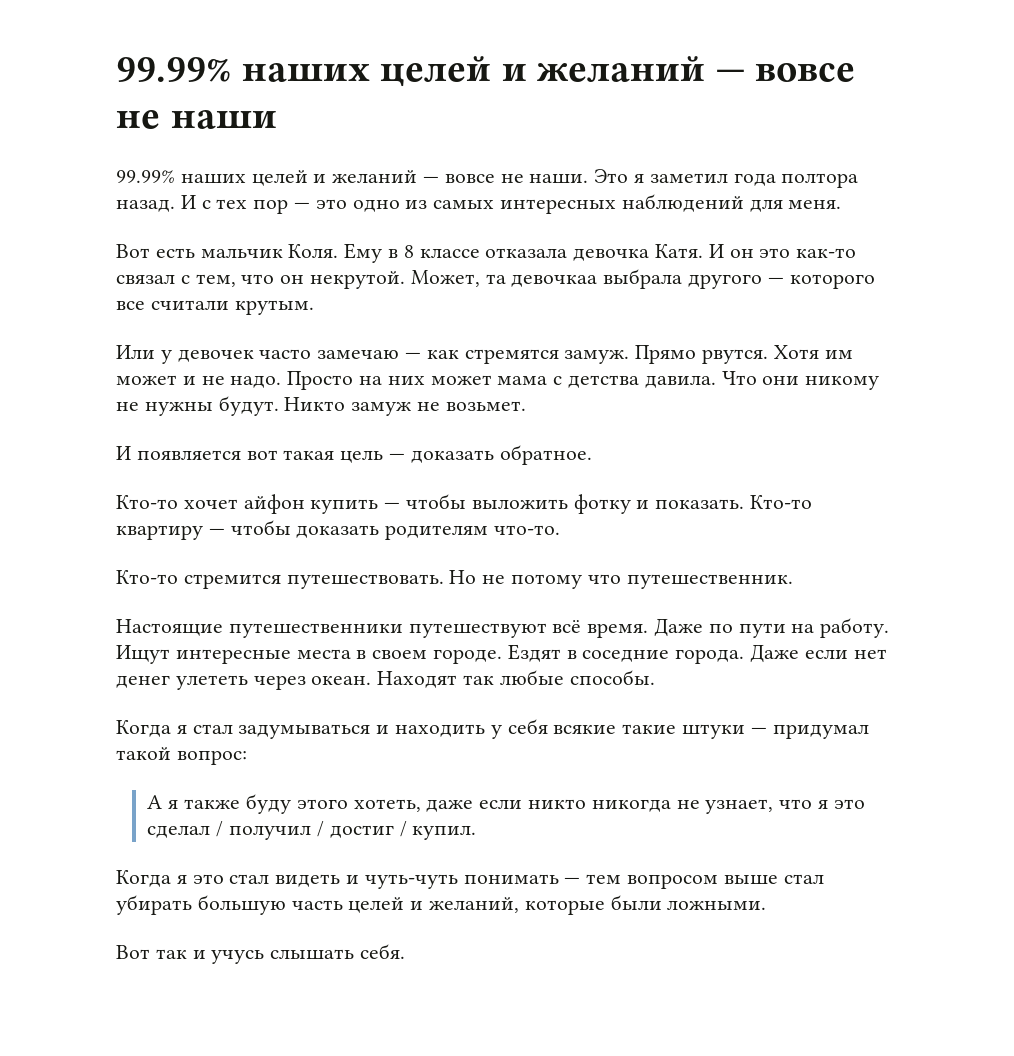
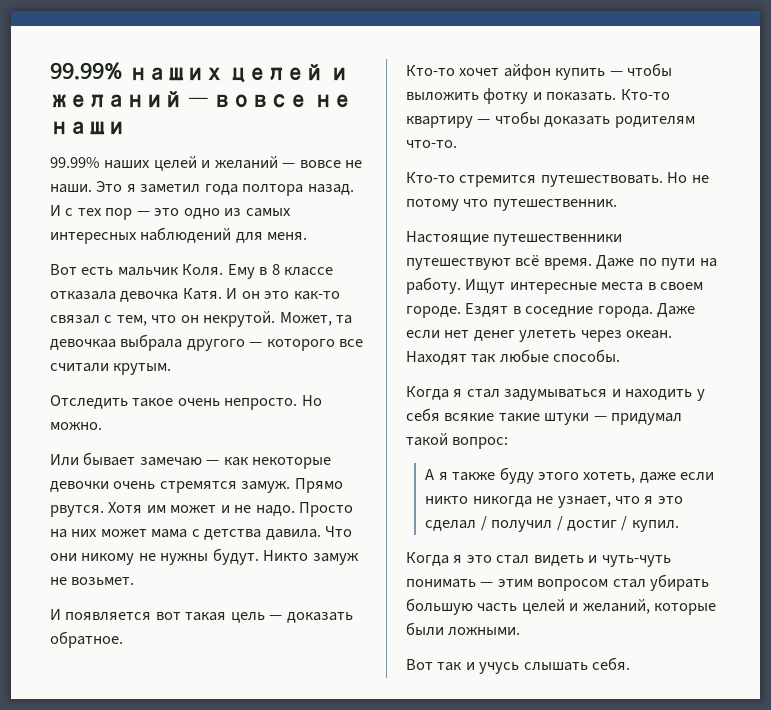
- Или у девочек часто замечаю — как стремятся замуж.
+ Отследить такое очень непросто. Но можно.
+ Или бывает замечаю — как некоторые девочки очень стремятся замуж.
- Когда я это стал видеть и чуть-чуть понимать — тем вопросом выше стал убирать большую часть целей и желаний, которые были ложными.
+ Когда я это стал видеть и чуть-чуть понимать — этим вопросом стал убирать большую часть целей и желаний, которые были ложными.

